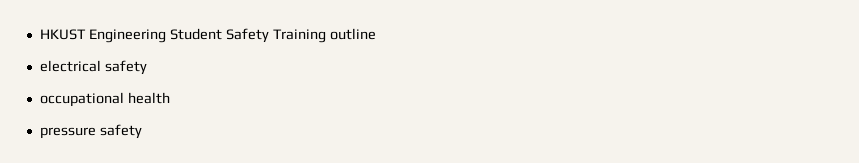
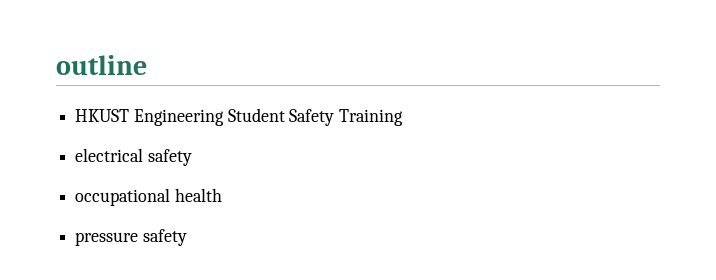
+ outline
- HKUST Engineering Student Safety Training outline
+ HKUST Engineering Student Safety Training

